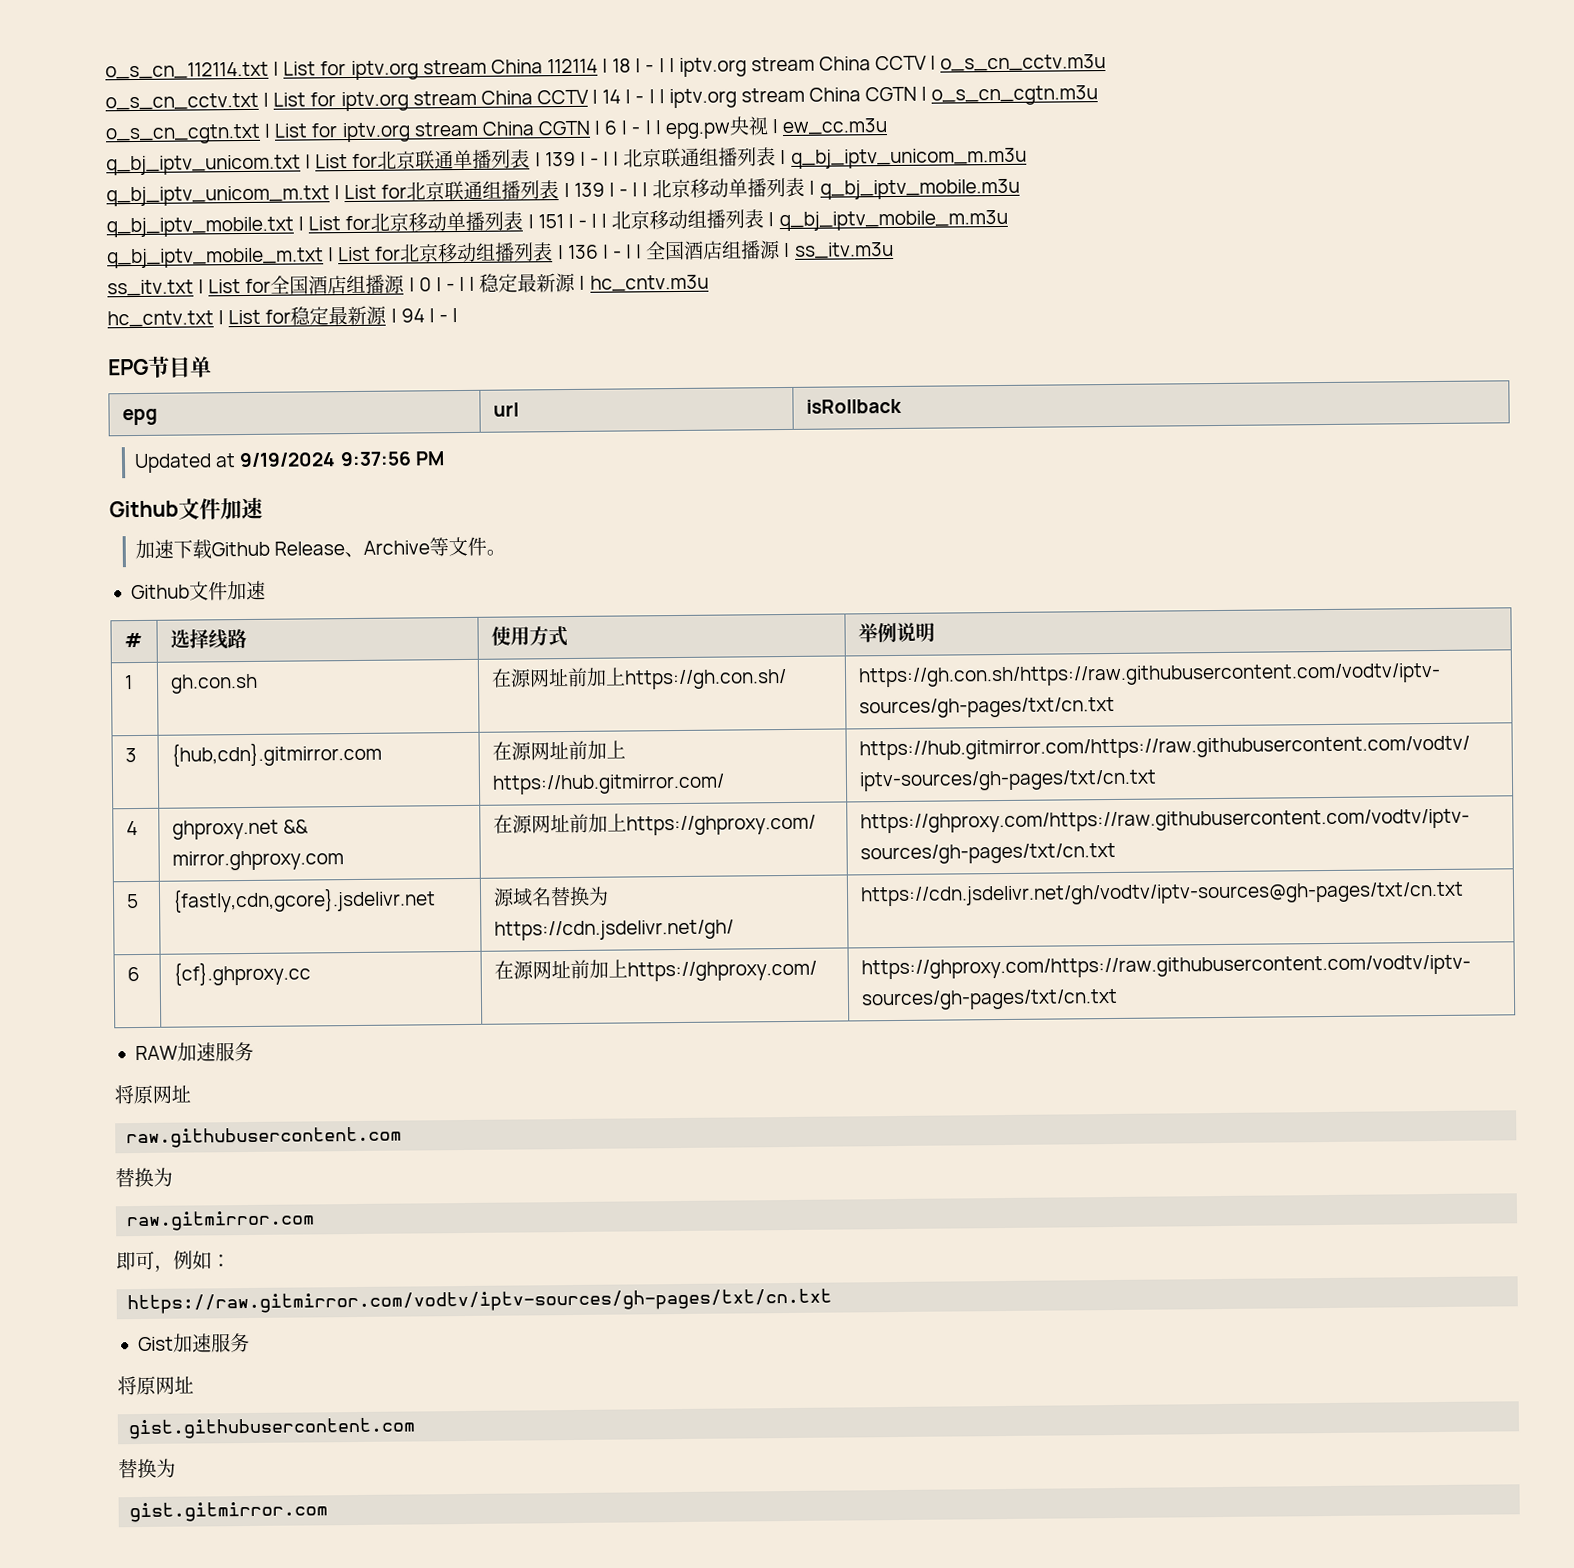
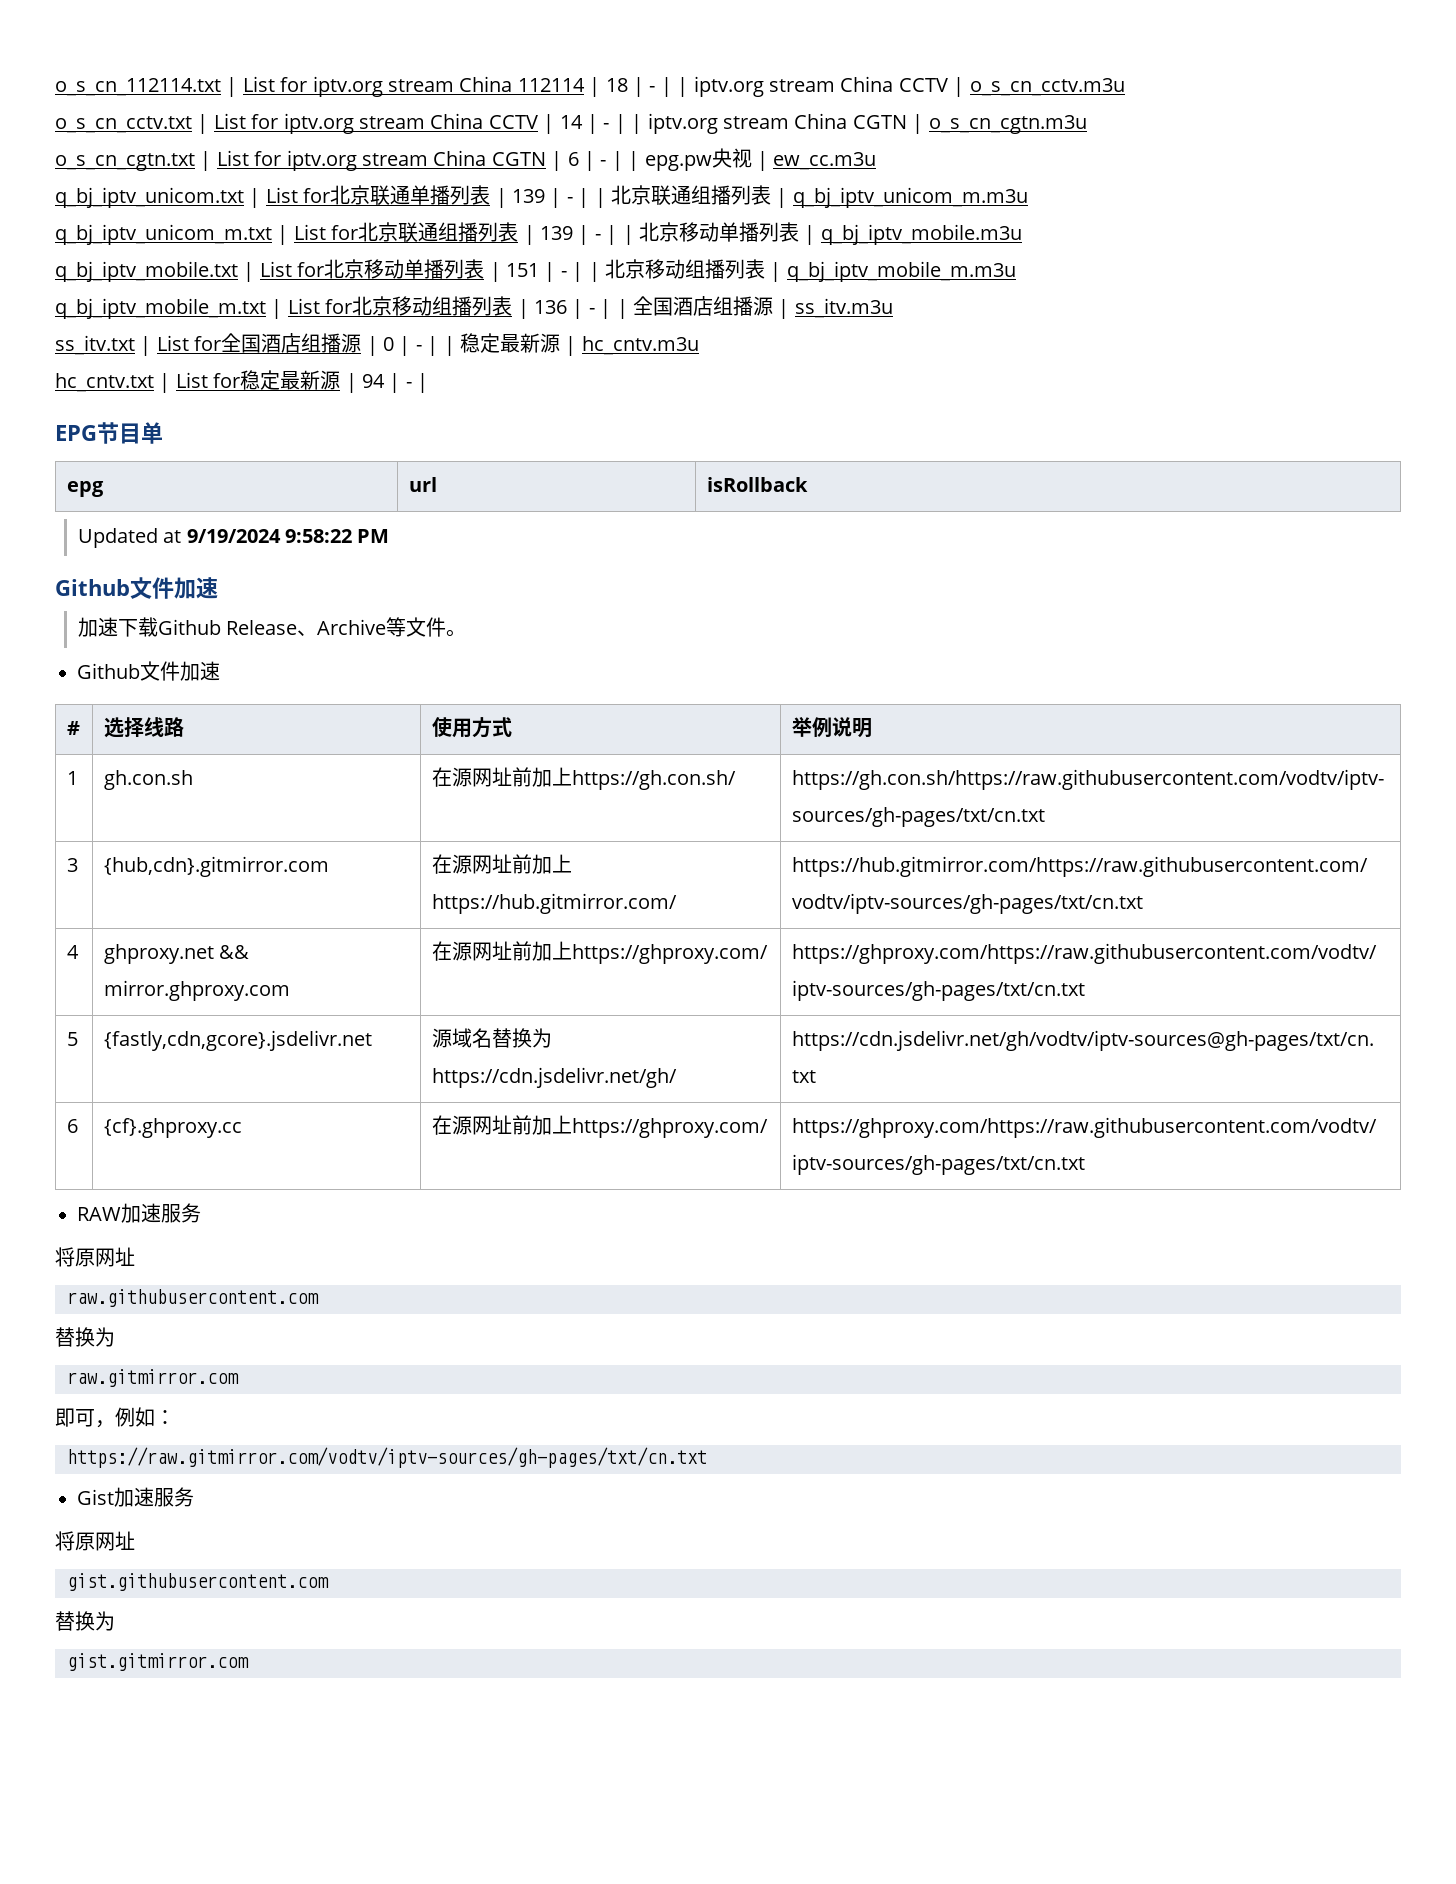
- Updated at 9/19/2024 9:37:56 PM
+ Updated at 9/19/2024 9:58:22 PM

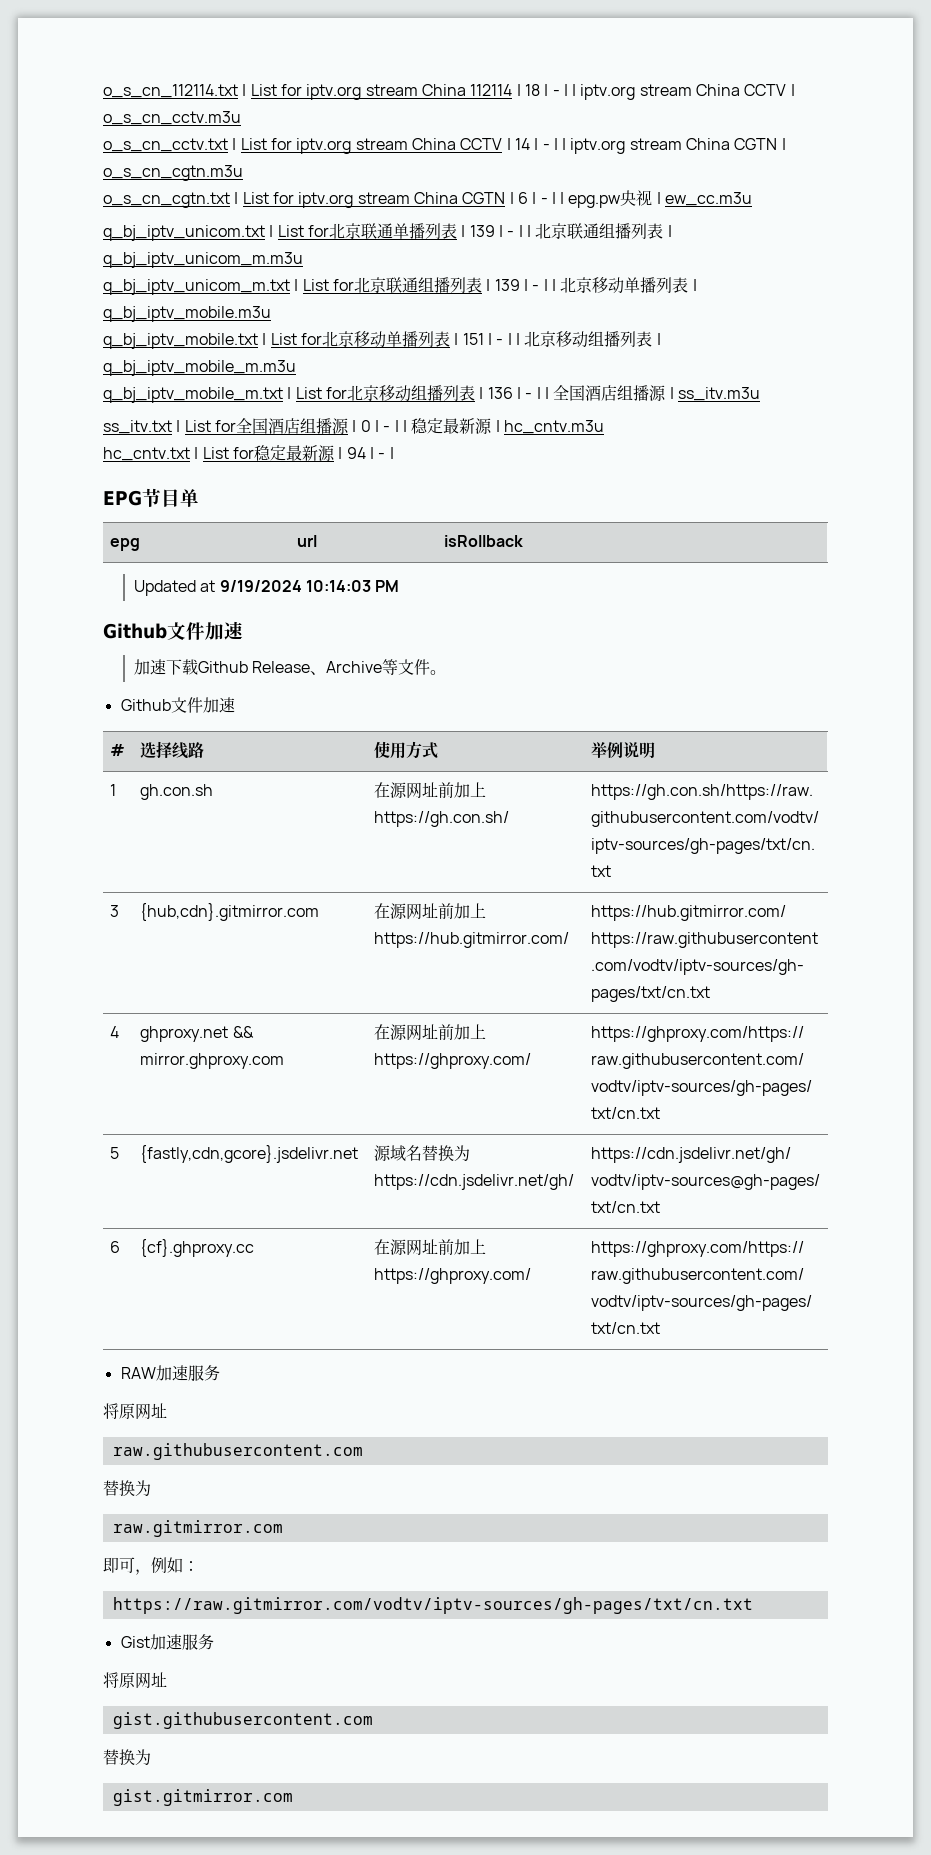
- Updated at 9/19/2024 9:58:22 PM
+ Updated at 9/19/2024 10:14:03 PM

